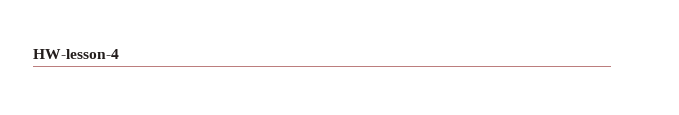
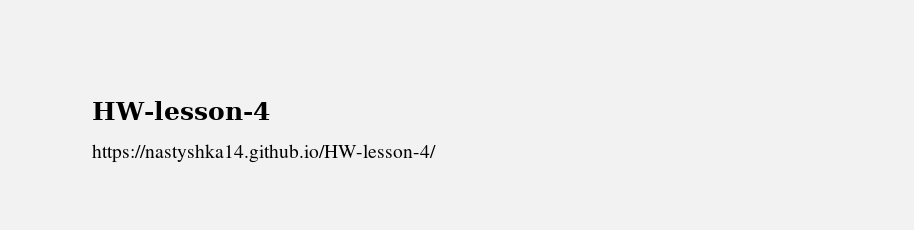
+ https://nastyshka14.github.io/HW-lesson-4/

